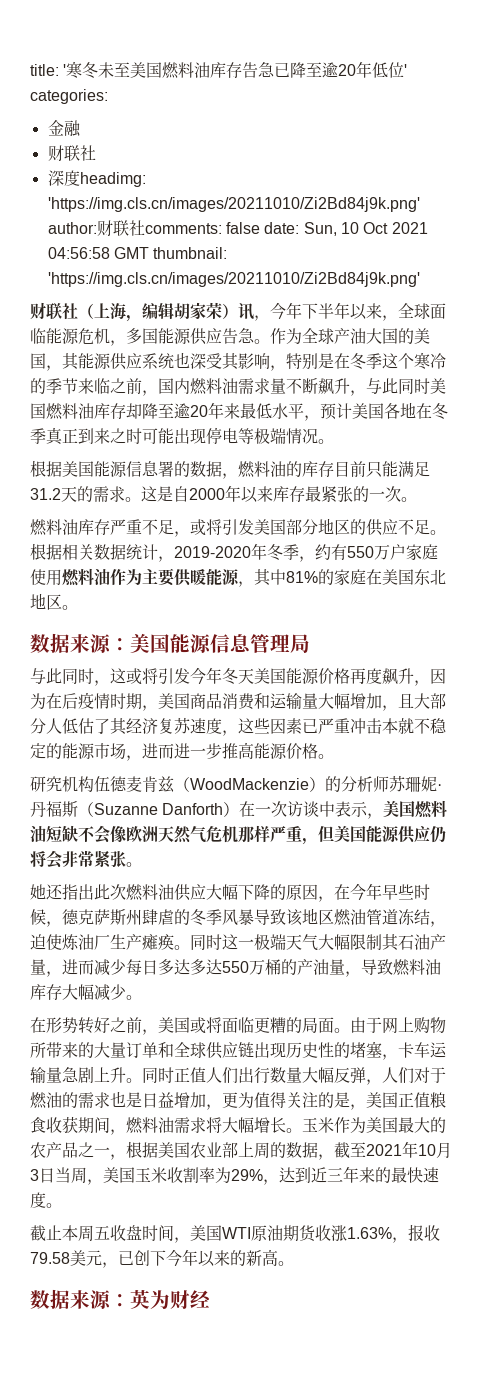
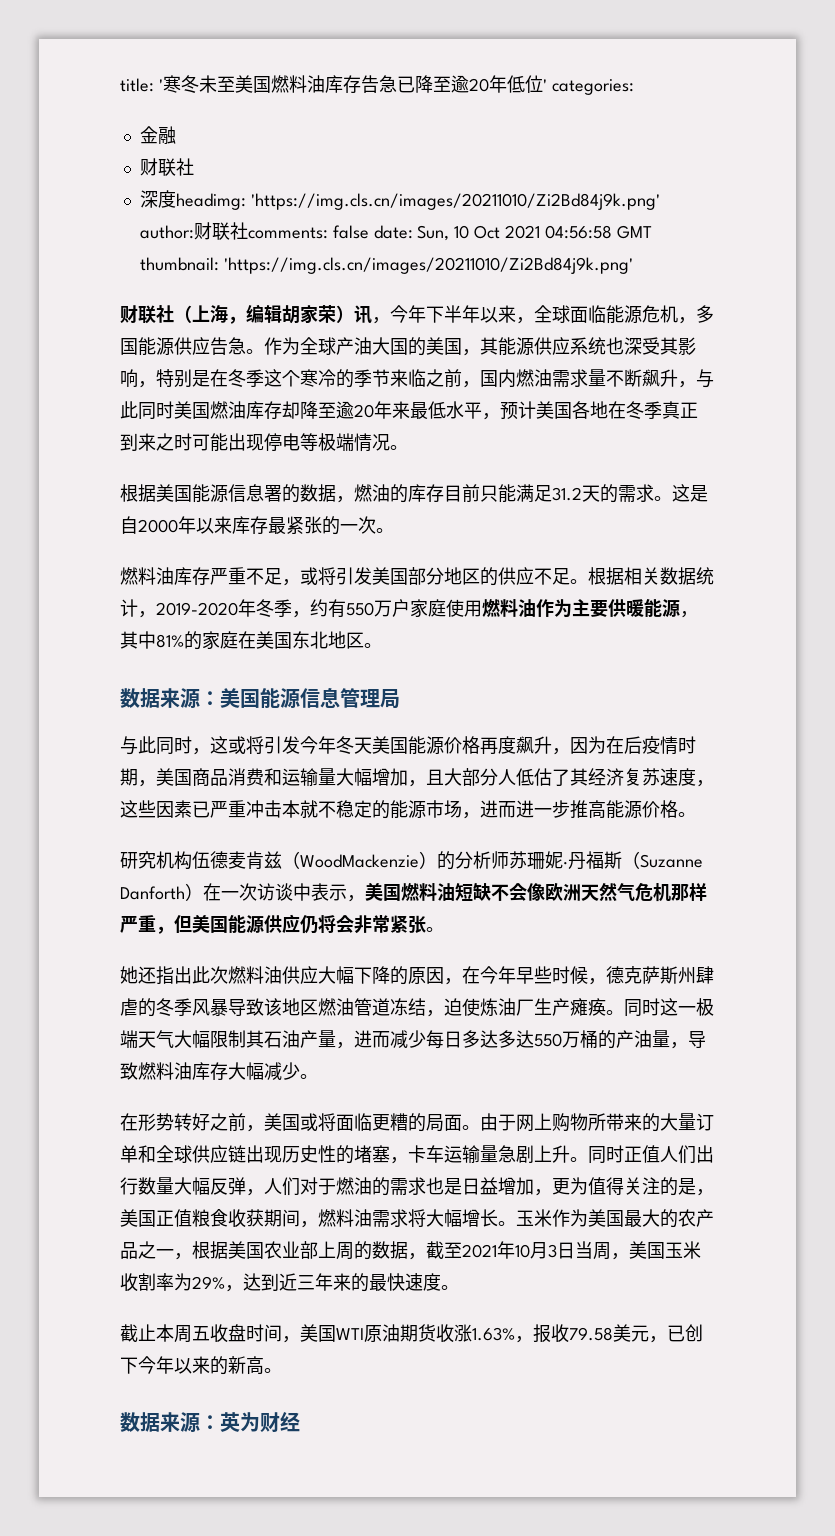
- 作为全球产油大国的美国，其能源供应系统也深受其影响，特别是在冬季这个寒冷的季节来临之前，国内燃料油需求量不断飙升，与此同时美国燃料油库存却降至逾20年来最低水平，预计美国各地在冬季真正到来之时可能出现停电等极端情况。
+ 作为全球产油大国的美国，其能源供应系统也深受其影响，特别是在冬季这个寒冷的季节来临之前，国内燃油需求量不断飙升，与此同时美国燃油库存却降至逾20年来最低水平，预计美国各地在冬季真正到来之时可能出现停电等极端情况。
- 根据美国能源信息署的数据，燃料油的库存目前只能满足31.2天的需求。
+ 根据美国能源信息署的数据，燃油的库存目前只能满足31.2天的需求。

